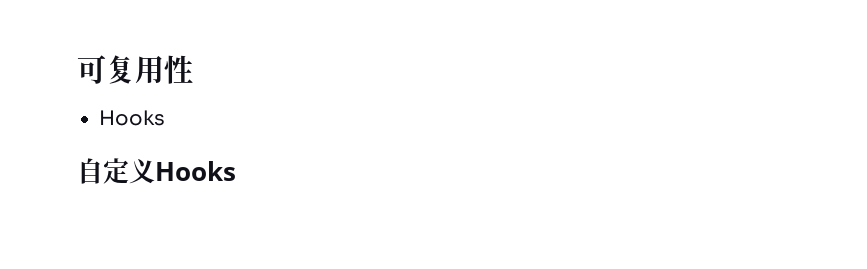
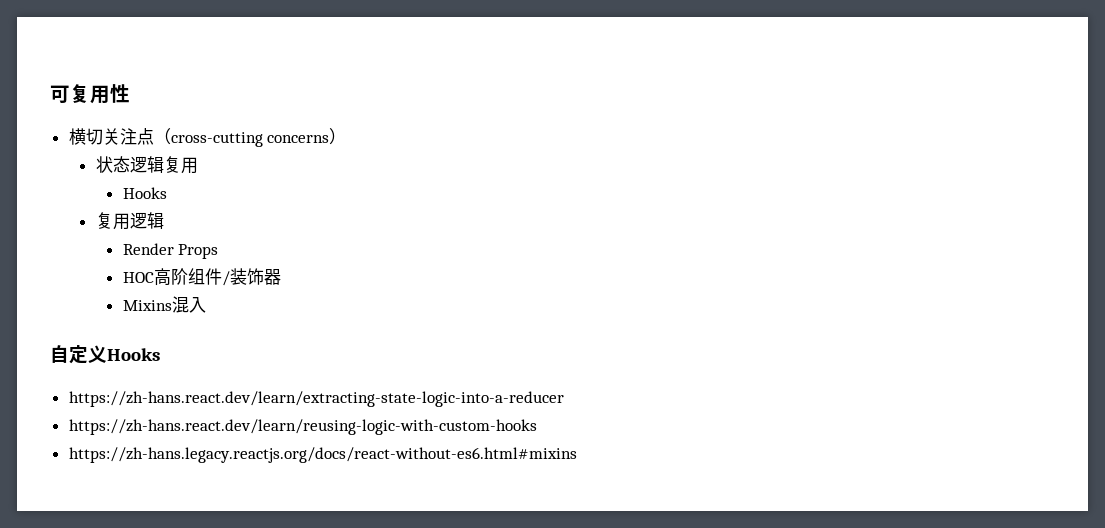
  可复用性
+ 横切关注点（cross-cutting concerns）
+ 状态逻辑复用
  Hooks
+ 复用逻辑
+ Render Props
+ HOC高阶组件/装饰器
+ Mixins混入
+ https://zh-hans.react.dev/learn/extracting-state-logic-into-a-reducer
+ https://zh-hans.react.dev/learn/reusing-logic-with-custom-hooks
+ https://zh-hans.legacy.reactjs.org/docs/react-without-es6.html#mixins

